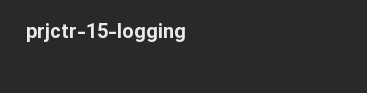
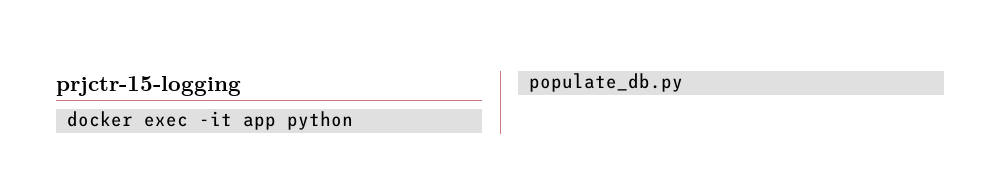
+ docker exec -it app python populate_db.py

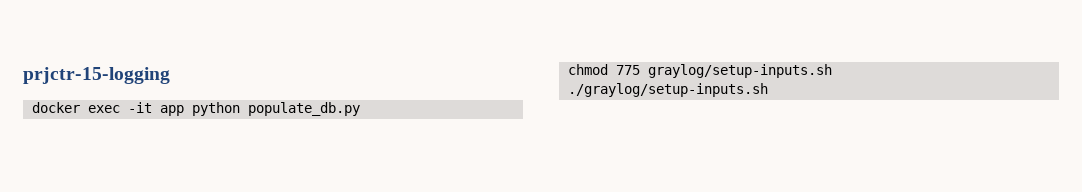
+ chmod 775 graylog/setup-inputs.sh
+ ./graylog/setup-inputs.sh

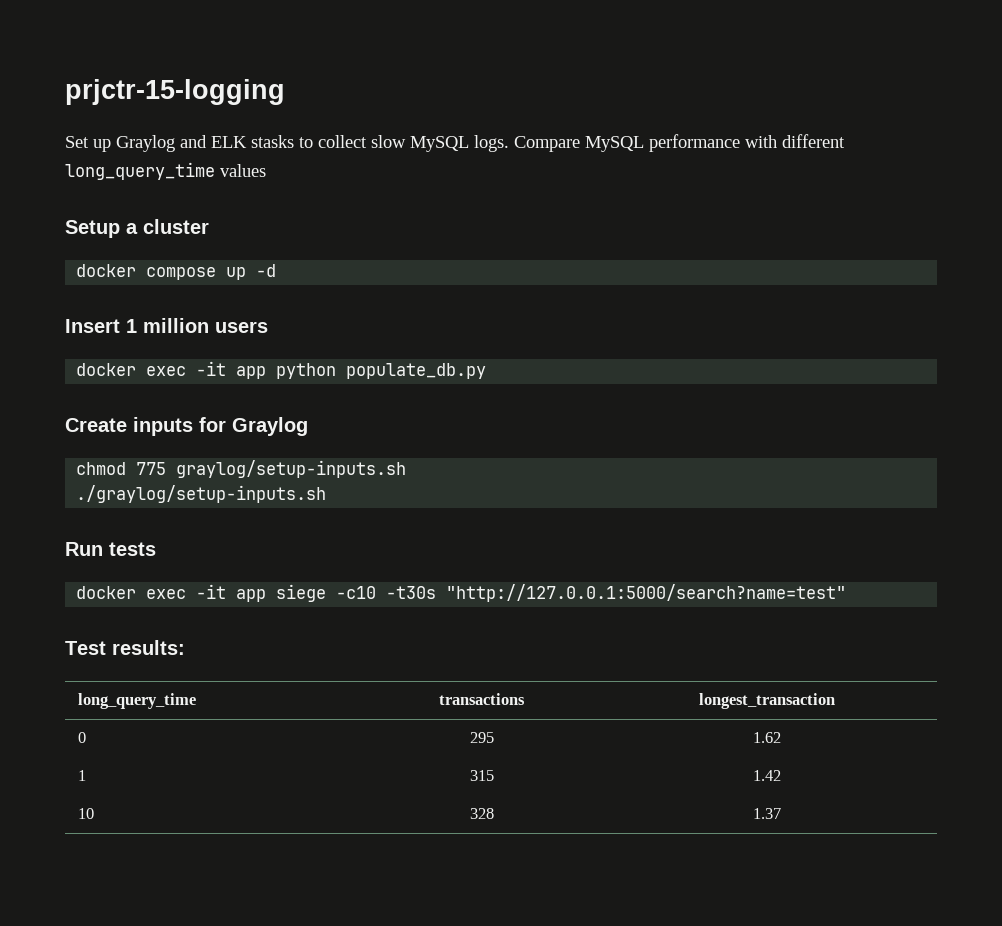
+ Set up Graylog and ELK stasks to collect slow MySQL logs. Compare MySQL performance with different long_query_time values
+ Setup a cluster
+ docker compose up -d
+ Insert 1 million users
+ Create inputs for Graylog
+ Run tests
+ docker exec -it app siege -c10 -t30s "http://127.0.0.1:5000/search?name=test"
+ Test results:
+ long_query_time | transactions | longest_transaction
+ 0 | 295 | 1.62
+ 1 | 315 | 1.42
+ 10 | 328 | 1.37

